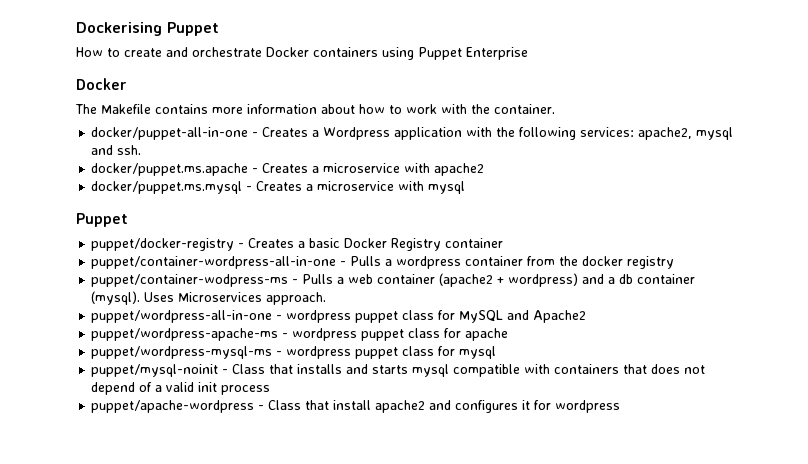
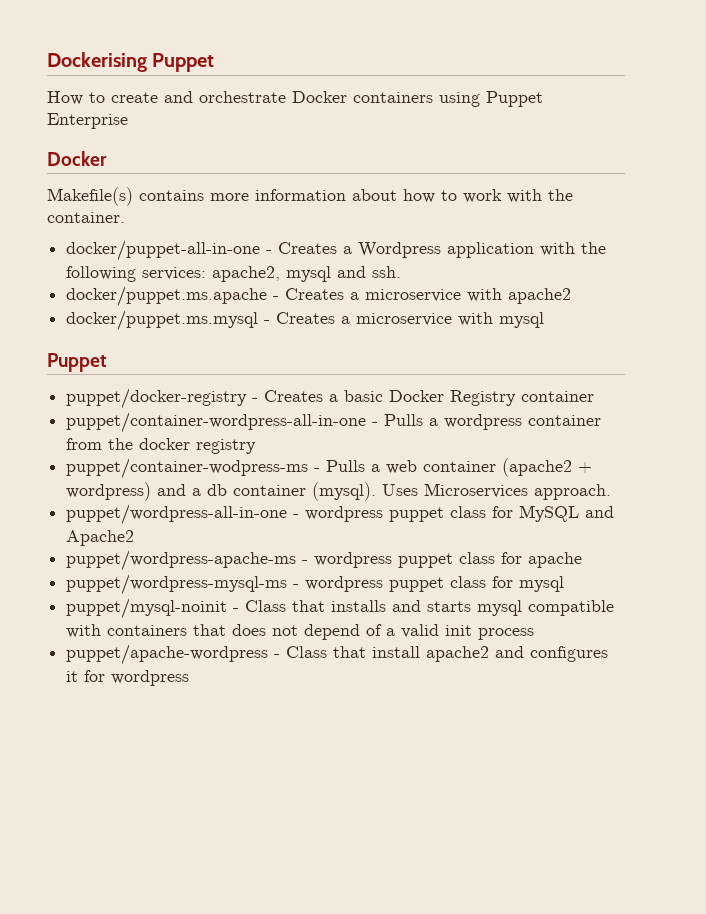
- The Makefile contains more information about how to work with the container.
+ Makefile(s) contains more information about how to work with the container.

